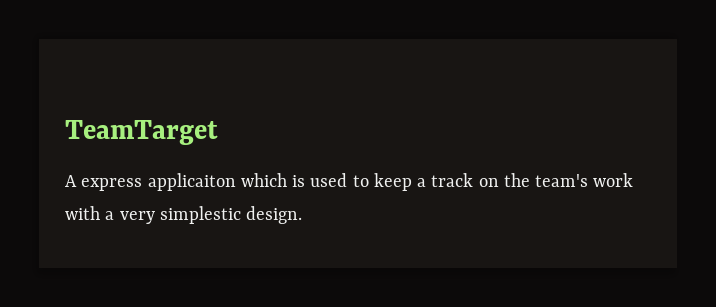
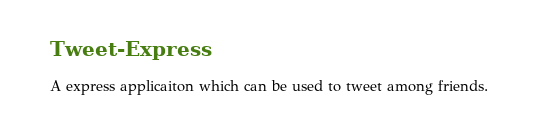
- TeamTarget
+ Tweet-Express
- A express applicaiton which is used to keep a track on the team's work with a very simplestic design.
+ A express applicaiton which can be used to tweet among friends.

